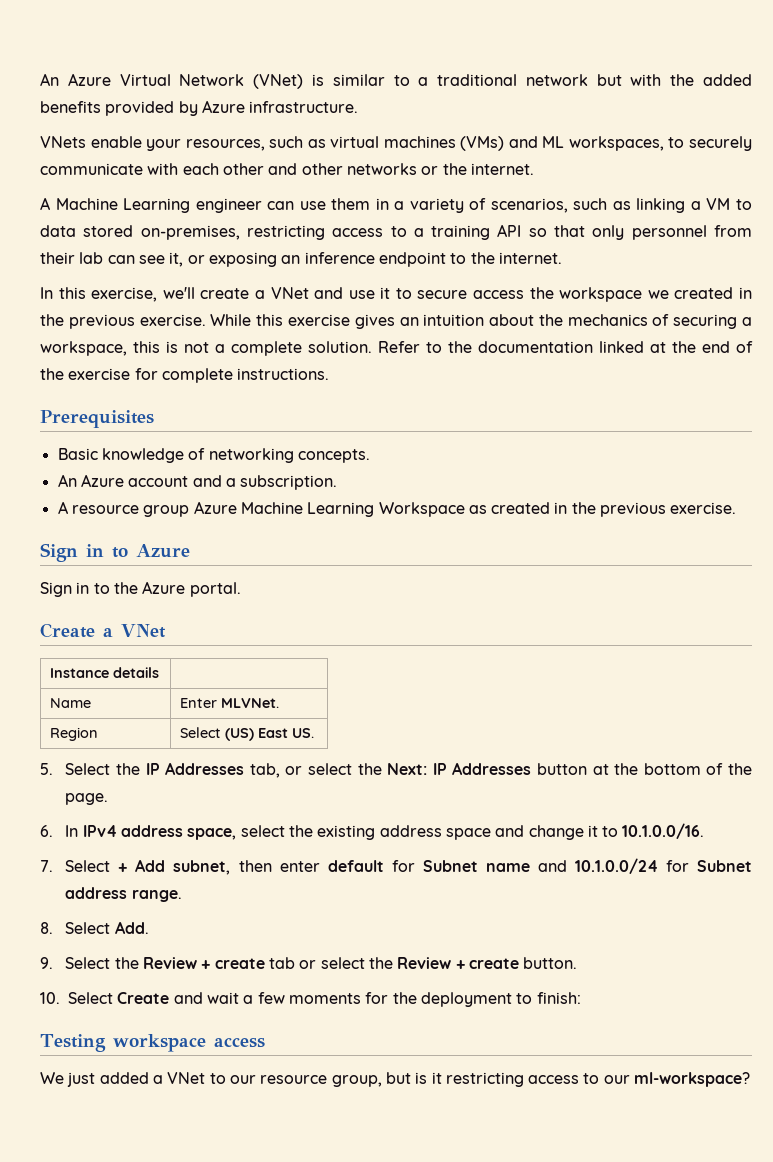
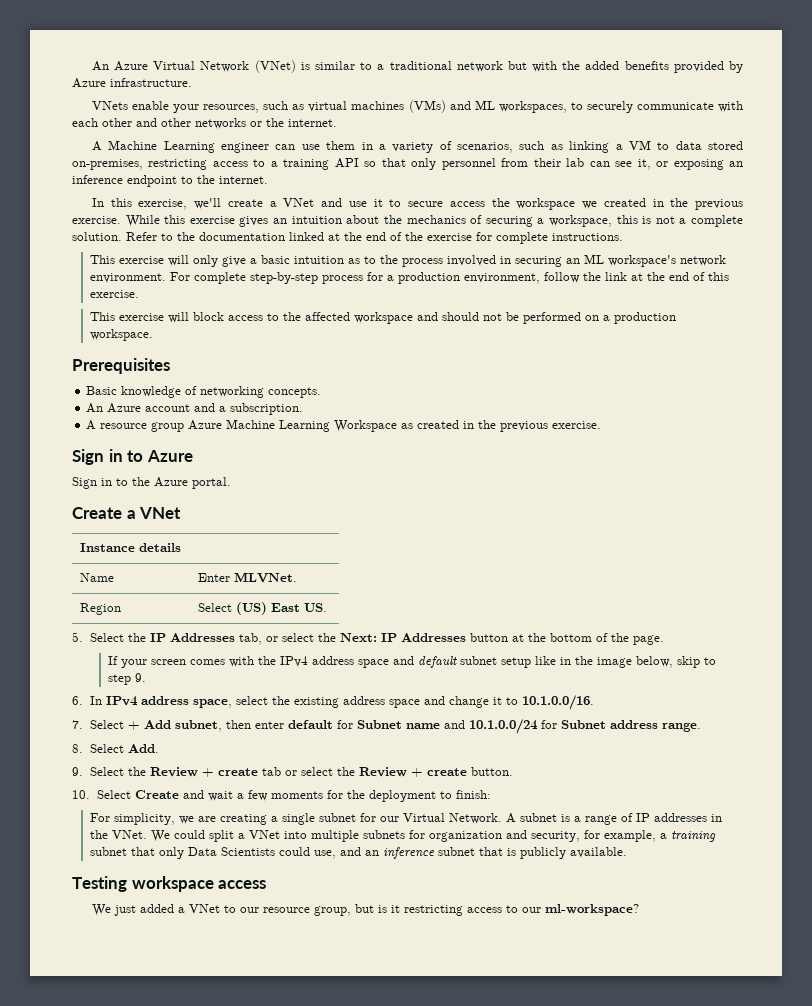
+ This exercise will only give a basic intuition as to the process involved in securing an ML workspace's network environment. For complete step-by-step process for a production environment, follow the link at the end of this exercise.
+ This exercise will block access to the affected workspace and should not be performed on a production workspace.
+ If your screen comes with the IPv4 address space and default subnet setup like in the image below, skip to step 9.
+ For simplicity, we are creating a single subnet for our Virtual Network. A subnet is a range of IP addresses in the VNet. We could split a VNet into multiple subnets for organization and security, for example, a training subnet that only Data Scientists could use, and an inference subnet that is publicly available.

